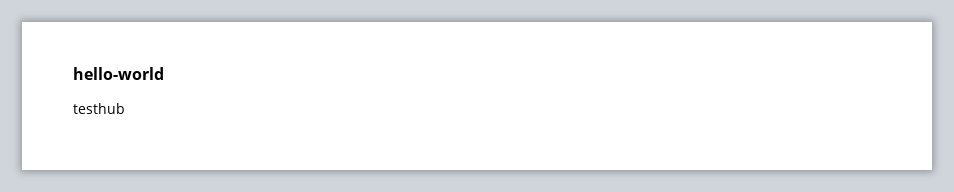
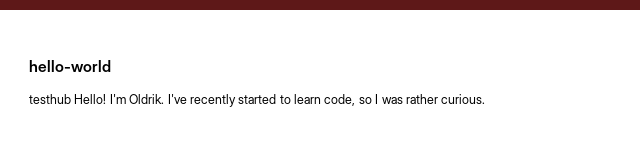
- testhub
+ testhub Hello! I'm Oldrik. I've recently started to learn code, so I was rather curious.

